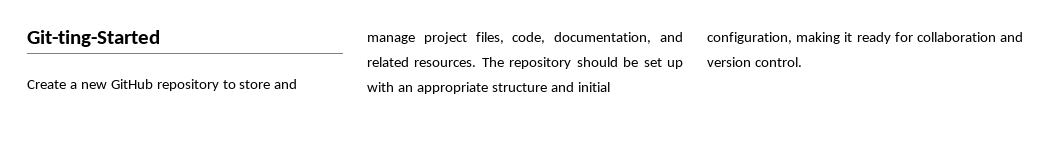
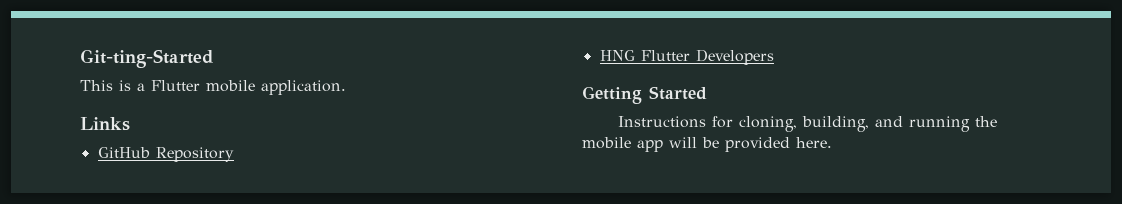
- Create a new GitHub repository to store and manage project files, code, documentation, and related resources. The repository should be set up with an appropriate structure and initial configuration, making it ready for collaboration and version control.
+ This is a Flutter mobile application.
+ Links
+ GitHub Repository
+ HNG Flutter Developers
+ Getting Started
+ Instructions for cloning, building, and running the mobile app will be provided here.

